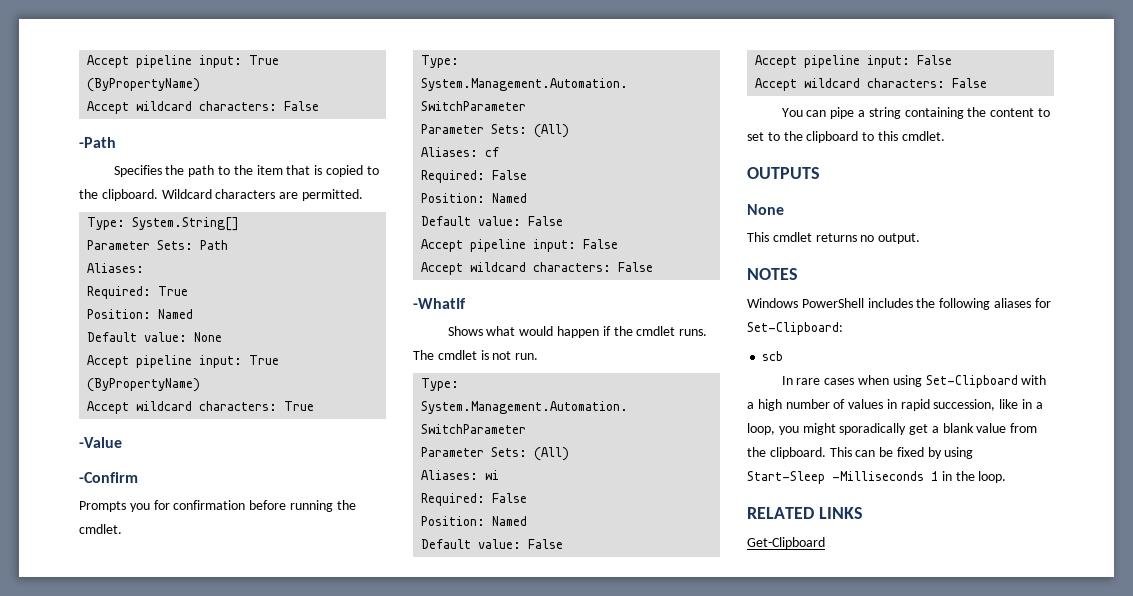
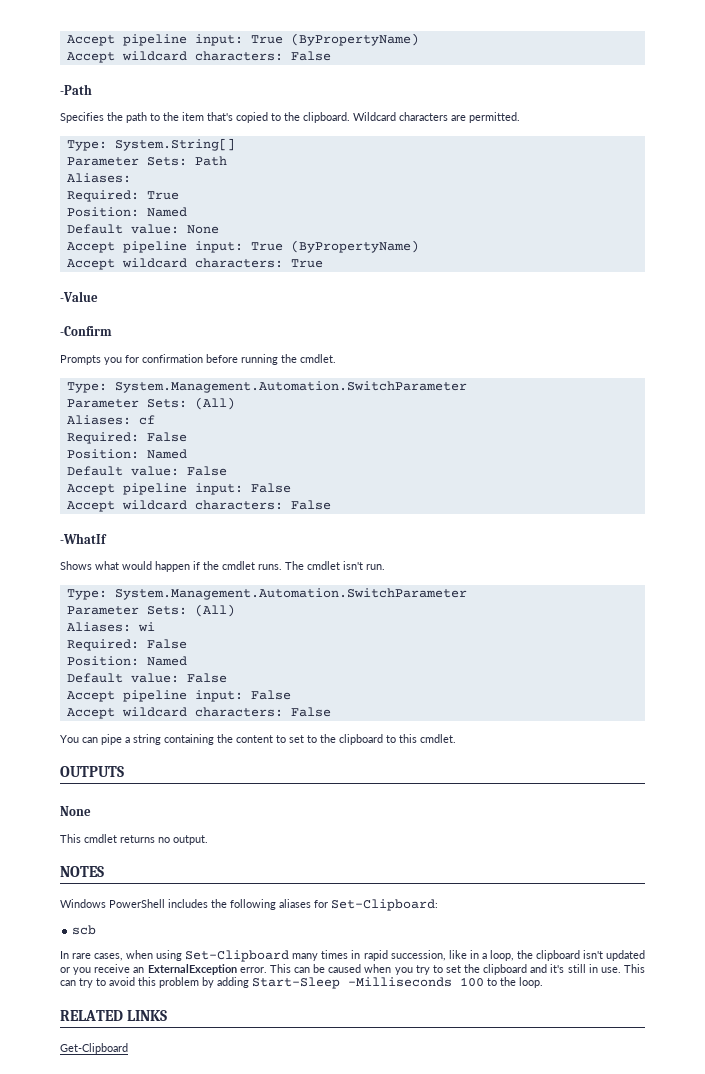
- Specifies the path to the item that is copied to the clipboard.
+ Specifies the path to the item that's copied to the clipboard.
- The cmdlet is not run.
+ The cmdlet isn't run.
- In rare cases when using Set-Clipboard with a high number of values in rapid succession, like in a loop, you might sporadically get a blank value from the clipboard. This can be fixed by using Start-Sleep -Milliseconds 1 in the loop.
+ In rare cases, when using Set-Clipboard many times in rapid succession, like in a loop, the clipboard isn't updated or you receive an ExternalException error. This can be caused when you try to set the clipboard and it's still in use. This can try to avoid this problem by adding Start-Sleep -Milliseconds 100 to the loop.

